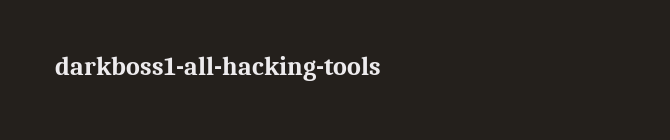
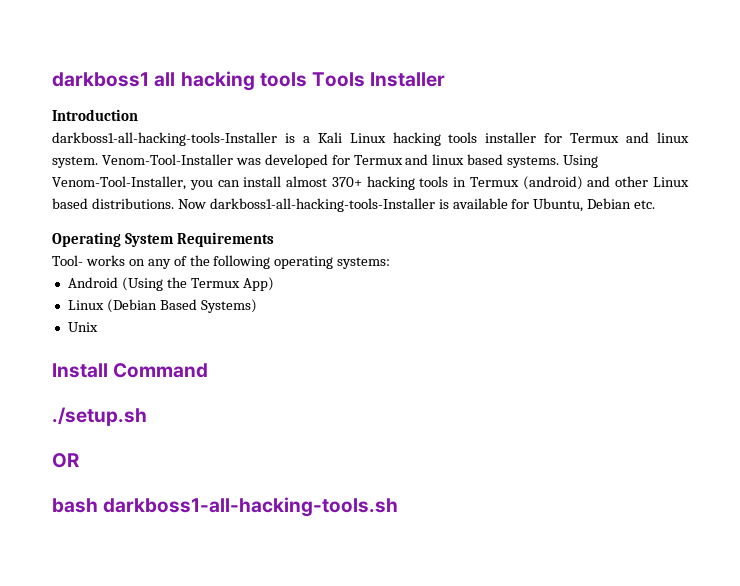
- darkboss1-all-hacking-tools
+ darkboss1 all hacking tools Tools Installer
+ Introduction
+ darkboss1-all-hacking-tools-Installer is a Kali Linux hacking tools installer for Termux and linux system. Venom-Tool-Installer was developed for Termux and linux based systems. Using Venom-Tool-Installer, you can install almost 370+ hacking tools in Termux (android) and other Linux based distributions. Now darkboss1-all-hacking-tools-Installer is available for Ubuntu, Debian etc.
+ Operating System Requirements
+ Tool- works on any of the following operating systems:
+ Android (Using the Termux App)
+ Linux (Debian Based Systems)
+ Unix
+ Install Command
+ ./setup.sh
+ OR
+ bash darkboss1-all-hacking-tools.sh

